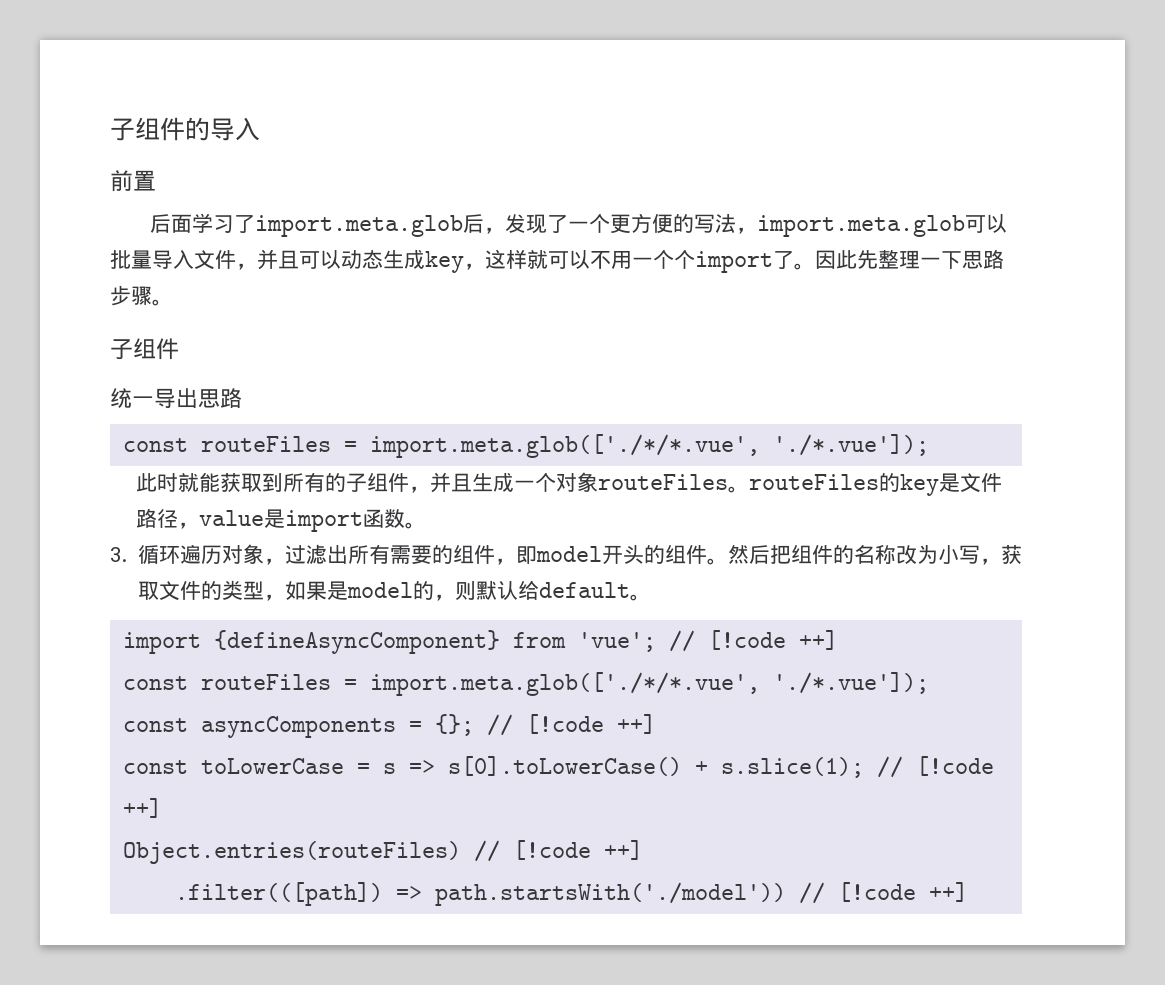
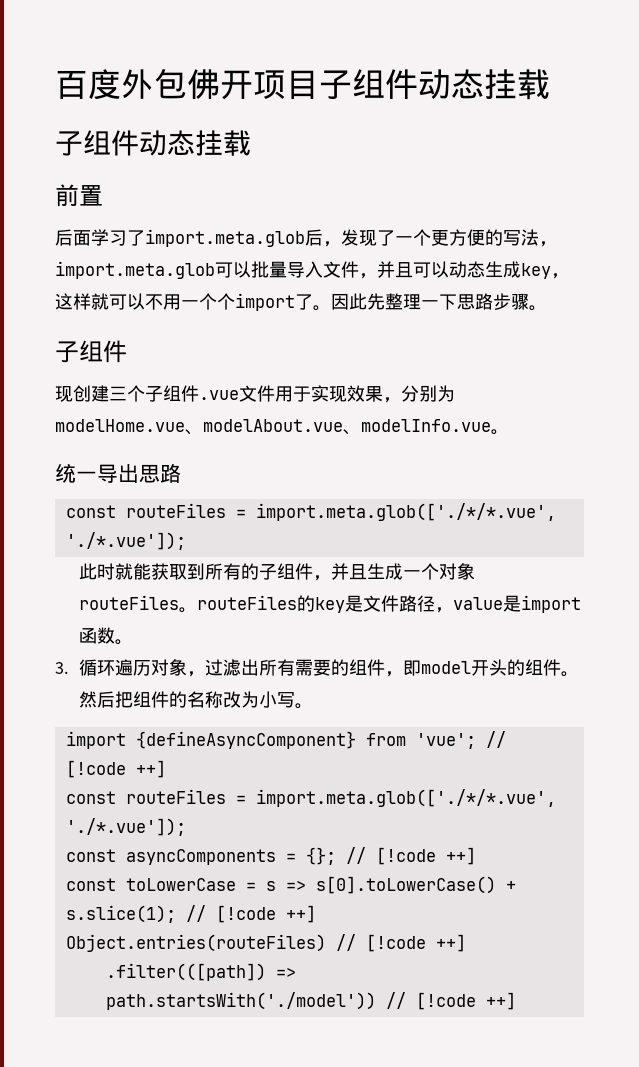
- 子组件的导入
+ 百度外包佛开项目子组件动态挂载
+ 子组件动态挂载
+ 现创建三个子组件.vue文件用于实现效果，分别为modelHome.vue、modelAbout.vue、modelInfo.vue。
- 然后把组件的名称改为小写，获取文件的类型，如果是model的，则默认给default。
+ 然后把组件的名称改为小写。

